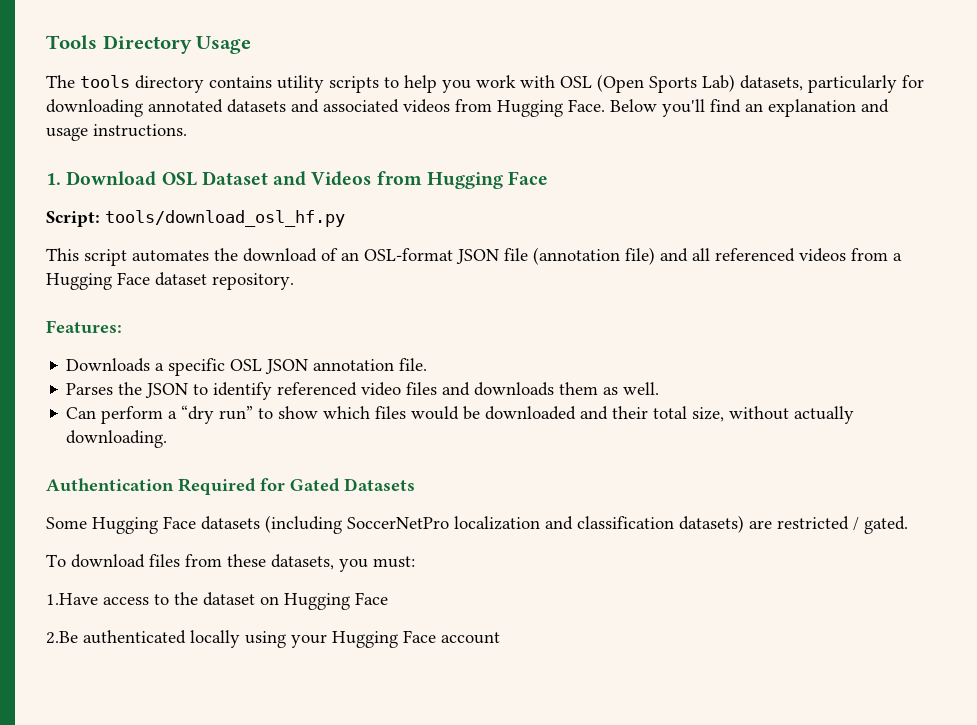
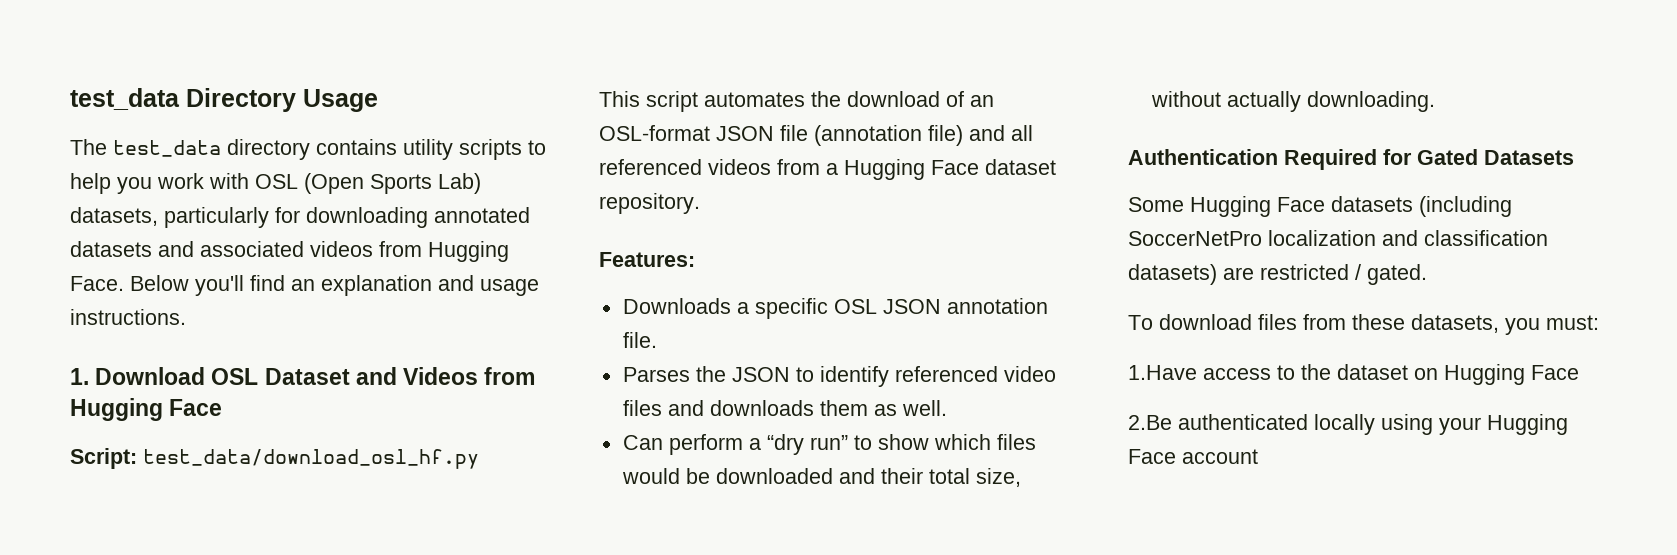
- Tools Directory Usage
+ test_data Directory Usage
- The tools directory contains utility scripts to help you work with OSL (Open Sports Lab) datasets, particularly for downloading annotated datasets and associated videos from Hugging Face.
+ The test_data directory contains utility scripts to help you work with OSL (Open Sports Lab) datasets, particularly for downloading annotated datasets and associated videos from Hugging Face.
- Script: tools/download_osl_hf.py
+ Script: test_data/download_osl_hf.py

